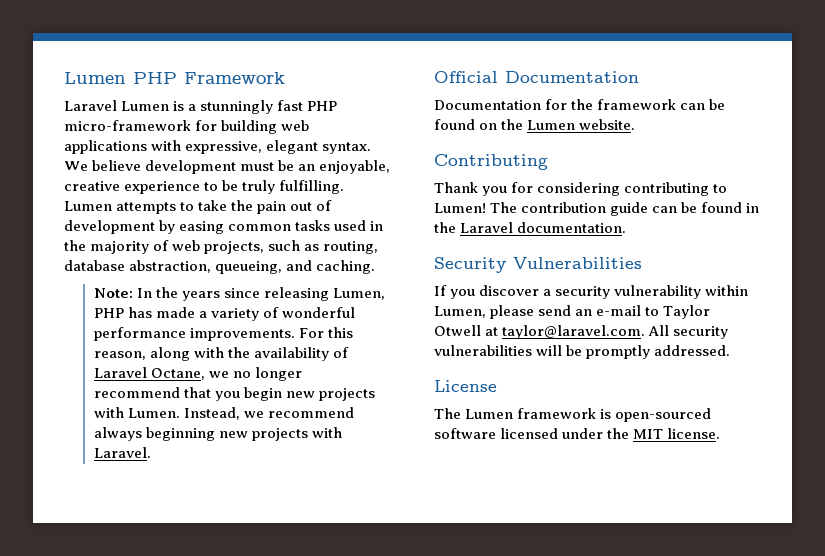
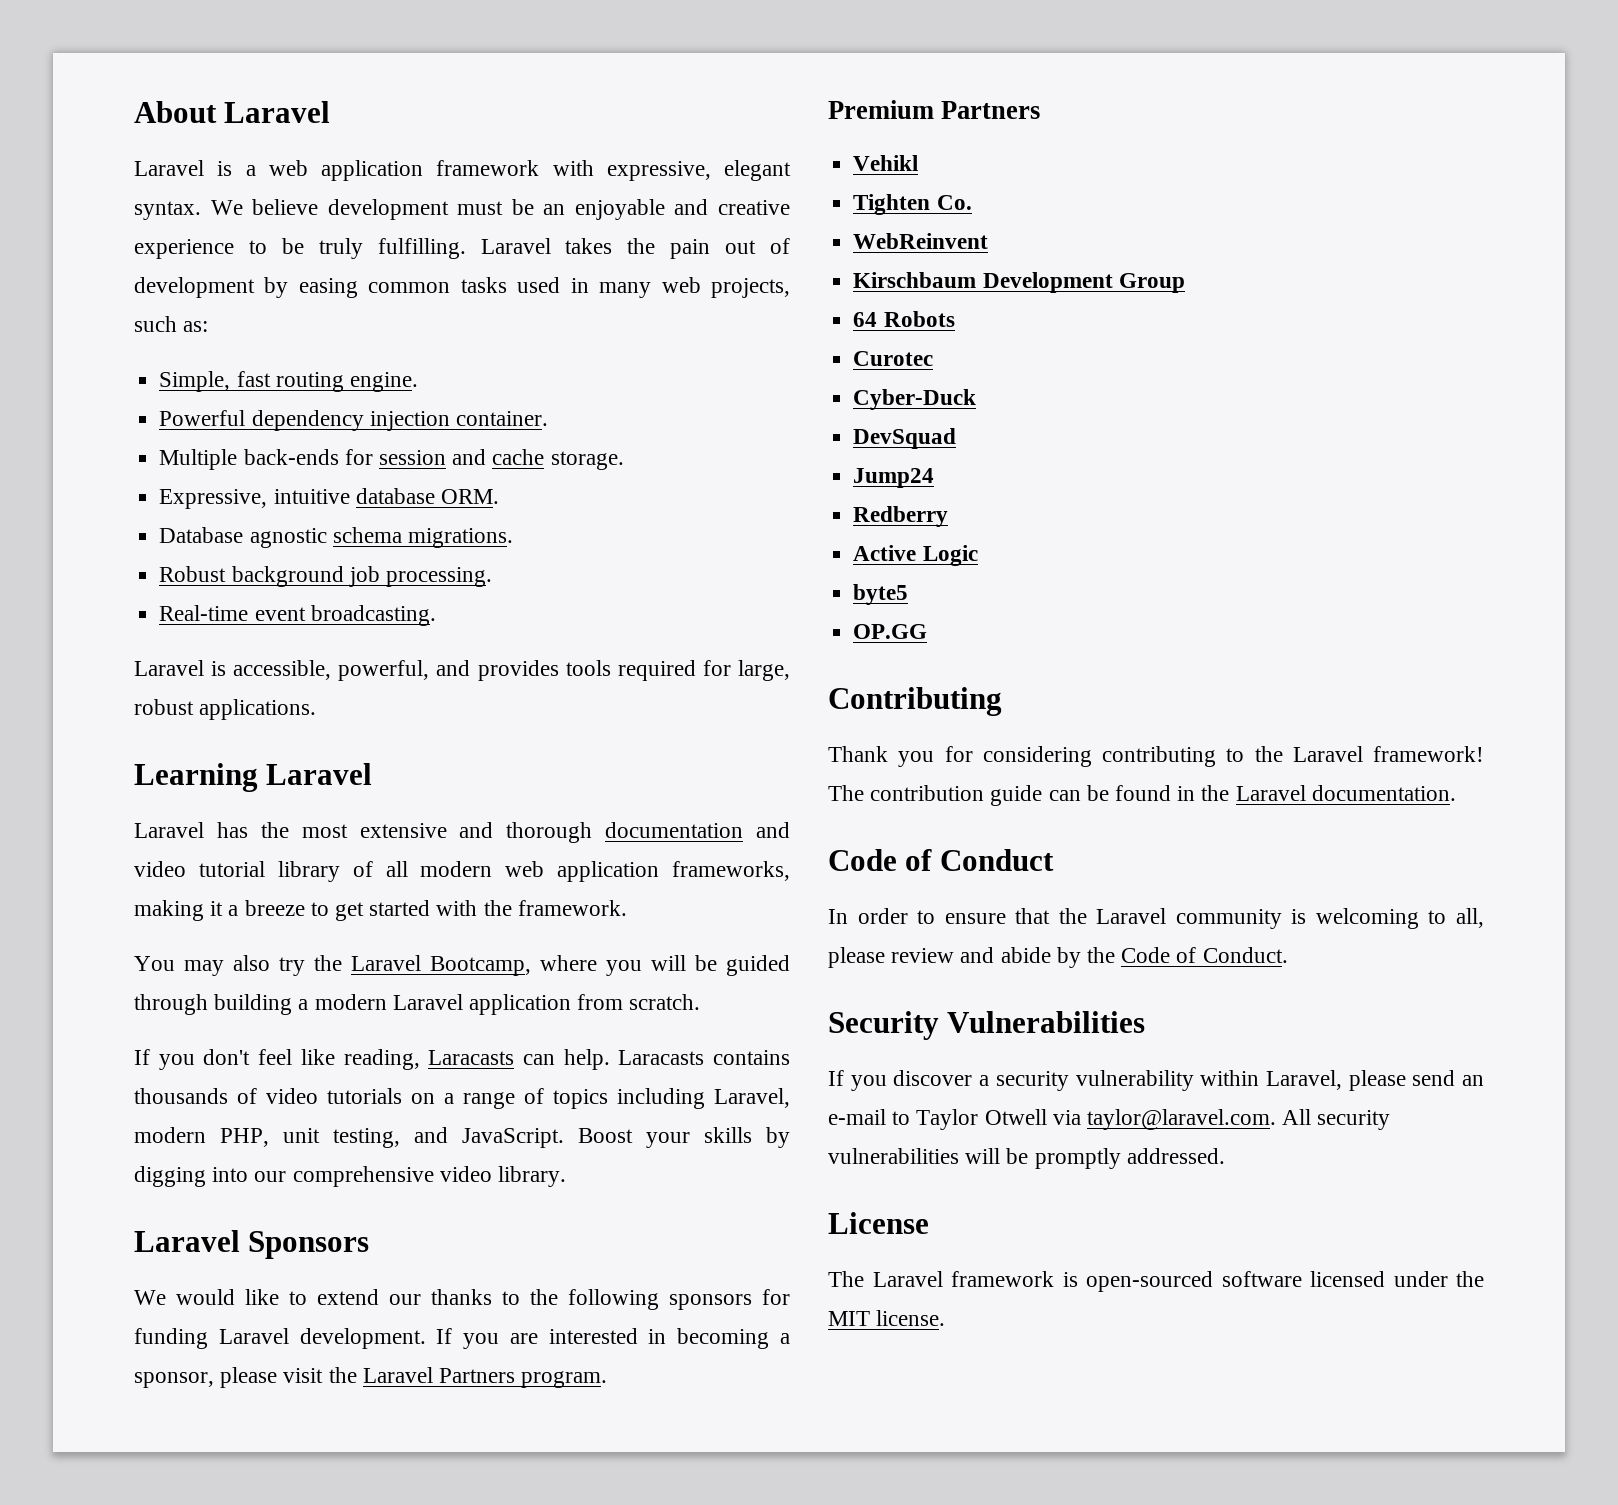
- Lumen PHP Framework
- Laravel Lumen is a stunningly fast PHP micro-framework for building web applications with expressive, elegant syntax.
+ About Laravel
+ Laravel is a web application framework with expressive, elegant syntax.
- We believe development must be an enjoyable, creative experience to be truly fulfilling.
+ We believe development must be an enjoyable and creative experience to be truly fulfilling.
- Lumen attempts to take the pain out of development by easing common tasks used in the majority of web projects, such as routing, database abstraction, queueing, and caching.
- Note: In the years since releasing Lumen, PHP has made a variety of wonderful performance improvements. For this reason, along with the availability of Laravel Octane, we no longer recommend that you begin new projects with Lumen. Instead, we recommend always beginning new projects with Laravel.
- Official Documentation
- Documentation for the framework can be found on the Lumen website.
+ Laravel takes the pain out of development by easing common tasks used in many web projects, such as:
+ Simple, fast routing engine.
+ Powerful dependency injection container.
+ Multiple back-ends for session and cache storage.
+ Expressive, intuitive database ORM.
+ Database agnostic schema migrations.
+ Robust background job processing.
+ Real-time event broadcasting.
+ Laravel is accessible, powerful, and provides tools required for large, robust applications.
+ Learning Laravel
+ Laravel has the most extensive and thorough documentation and video tutorial library of all modern web application frameworks, making it a breeze to get started with the framework.
+ You may also try the Laravel Bootcamp, where you will be guided through building a modern Laravel application from scratch.
+ If you don't feel like reading, Laracasts can help. Laracasts contains thousands of video tutorials on a range of topics including Laravel, modern PHP, unit testing, and JavaScript. Boost your skills by digging into our comprehensive video library.
+ Laravel Sponsors
+ We would like to extend our thanks to the following sponsors for funding Laravel development. If you are interested in becoming a sponsor, please visit the Laravel Partners program.
+ Premium Partners
+ Vehikl
+ Tighten Co.
+ WebReinvent
+ Kirschbaum Development Group
+ 64 Robots
+ Curotec
+ Cyber-Duck
+ DevSquad
+ Jump24
+ Redberry
+ Active Logic
+ byte5
+ OP.GG
- Thank you for considering contributing to Lumen!
+ Thank you for considering contributing to the Laravel framework!
+ Code of Conduct
+ In order to ensure that the Laravel community is welcoming to all, please review and abide by the Code of Conduct.
- If you discover a security vulnerability within Lumen, please send an e-mail to Taylor Otwell at taylor@laravel.com. All security vulnerabilities will be promptly addressed.
+ If you discover a security vulnerability within Laravel, please send an e-mail to Taylor Otwell via taylor@laravel.com. All security vulnerabilities will be promptly addressed.
- The Lumen framework is open-sourced software licensed under the MIT license.
+ The Laravel framework is open-sourced software licensed under the MIT license.

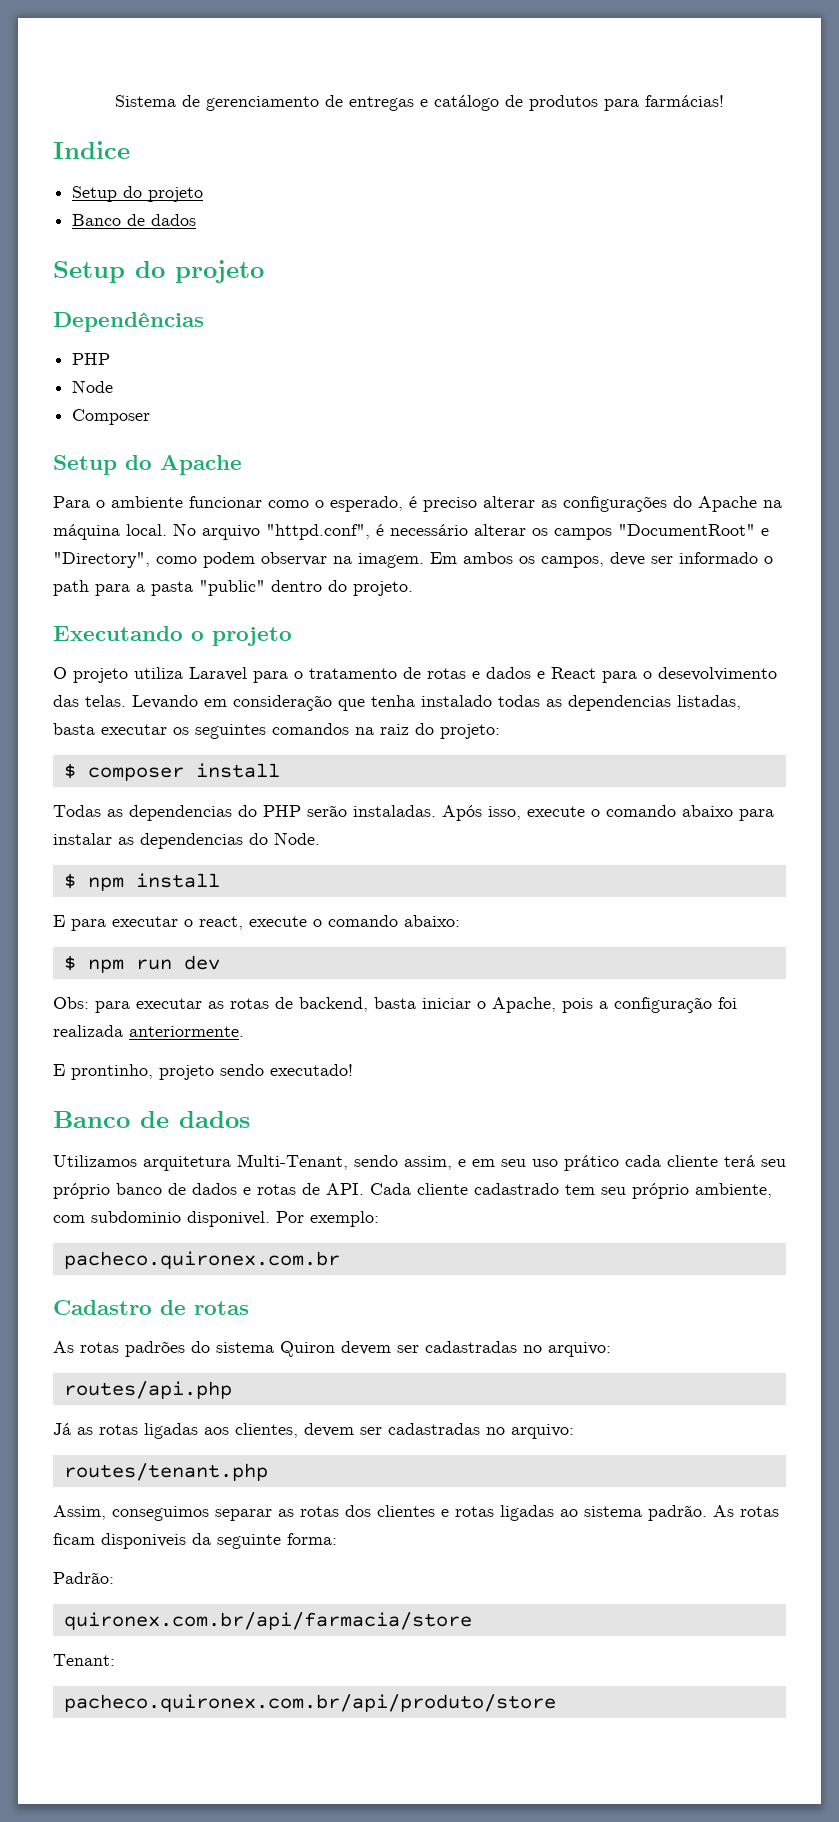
- About Laravel
- Laravel is a web application framework with expressive, elegant syntax. We believe development must be an enjoyable and creative experience to be truly fulfilling. Laravel takes the pain out of development by easing common tasks used in many web projects, such as:
- Simple, fast routing engine.
- Powerful dependency injection container.
- Multiple back-ends for session and cache storage.
- Expressive, intuitive database ORM.
- Database agnostic schema migrations.
- Robust background job processing.
- Real-time event broadcasting.
- Laravel is accessible, powerful, and provides tools required for large, robust applications.
- Learning Laravel
- Laravel has the most extensive and thorough documentation and video tutorial library of all modern web application frameworks, making it a breeze to get started with the framework.
- You may also try the Laravel Bootcamp, where you will be guided through building a modern Laravel application from scratch.
- If you don't feel like reading, Laracasts can help. Laracasts contains thousands of video tutorials on a range of topics including Laravel, modern PHP, unit testing, and JavaScript. Boost your skills by digging into our comprehensive video library.
- Laravel Sponsors
- We would like to extend our thanks to the following sponsors for funding Laravel development. If you are interested in becoming a sponsor, please visit the Laravel Partners program.
- Premium Partners
- Vehikl
- Tighten Co.
- WebReinvent
- Kirschbaum Development Group
- 64 Robots
- Curotec
- Cyber-Duck
- DevSquad
- Jump24
- Redberry
- Active Logic
- byte5
- OP.GG
- Contributing
- Thank you for considering contributing to the Laravel framework! The contribution guide can be found in the Laravel documentation.
- Code of Conduct
- In order to ensure that the Laravel community is welcoming to all, please review and abide by the Code of Conduct.
- Security Vulnerabilities
- If you discover a security vulnerability within Laravel, please send an e-mail to Taylor Otwell via taylor@laravel.com. All security vulnerabilities will be promptly addressed.
- License
- The Laravel framework is open-sourced software licensed under the MIT license.
+ Sistema de gerenciamento de entregas e catálogo de produtos para farmácias!
+ Indice
+ Setup do projeto
+ Banco de dados
+ Setup do projeto
+ Dependências
+ PHP
+ Node
+ Composer
+ Setup do Apache
+ Para o ambiente funcionar como o esperado, é preciso alterar as configurações do Apache na máquina local. No arquivo "httpd.conf", é necessário alterar os campos "DocumentRoot" e "Directory", como podem observar na imagem. Em ambos os campos, deve ser informado o path para a pasta "public" dentro do projeto.
+ Executando o projeto
+ O projeto utiliza Laravel para o tratamento de rotas e dados e React para o desevolvimento das telas. Levando em consideração que tenha instalado todas as dependencias listadas, basta executar os seguintes comandos na raiz do projeto:
+ $ composer install
+ Todas as dependencias do PHP serão instaladas. Após isso, execute o comando abaixo para instalar as dependencias do Node.
+ $ npm install
+ E para executar o react, execute o comando abaixo:
+ $ npm run dev
+ Obs: para executar as rotas de backend, basta iniciar o Apache, pois a configuração foi realizada anteriormente.
+ E prontinho, projeto sendo executado!
+ Banco de dados
+ Utilizamos arquitetura Multi-Tenant, sendo assim, e em seu uso prático cada cliente terá seu próprio banco de dados e rotas de API. Cada cliente cadastrado tem seu próprio ambiente, com subdominio disponivel. Por exemplo:
+ pacheco.quironex.com.br
+ Cadastro de rotas
+ As rotas padrões do sistema Quiron devem ser cadastradas no arquivo:
+ routes/api.php
+ Já as rotas ligadas aos clientes, devem ser cadastradas no arquivo:
+ routes/tenant.php
+ Assim, conseguimos separar as rotas dos clientes e rotas ligadas ao sistema padrão. As rotas ficam disponiveis da seguinte forma:
+ Padrão:
+ quironex.com.br/api/farmacia/store
+ Tenant:
+ pacheco.quironex.com.br/api/produto/store

